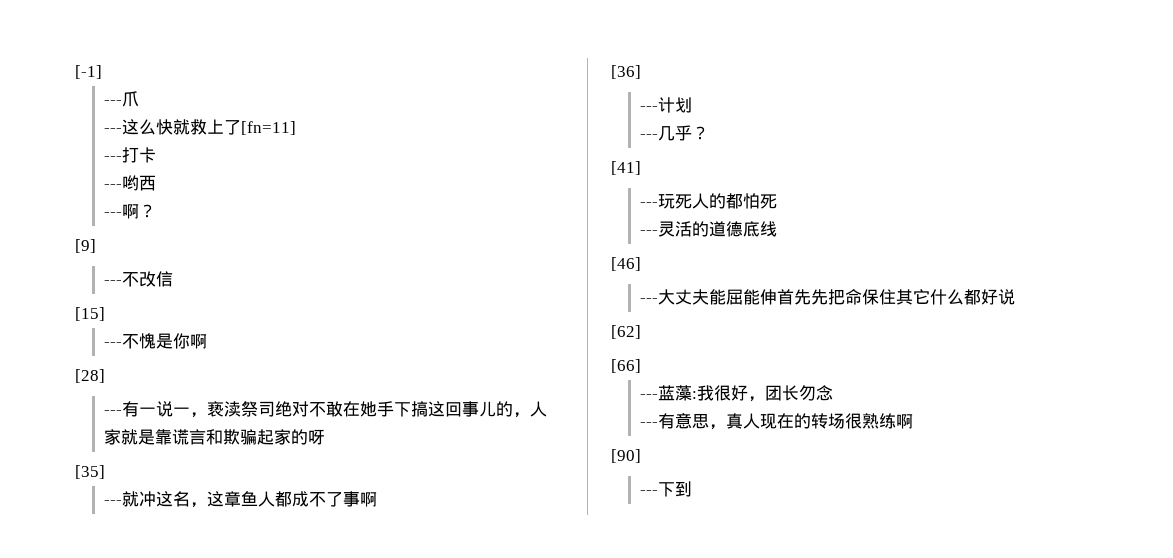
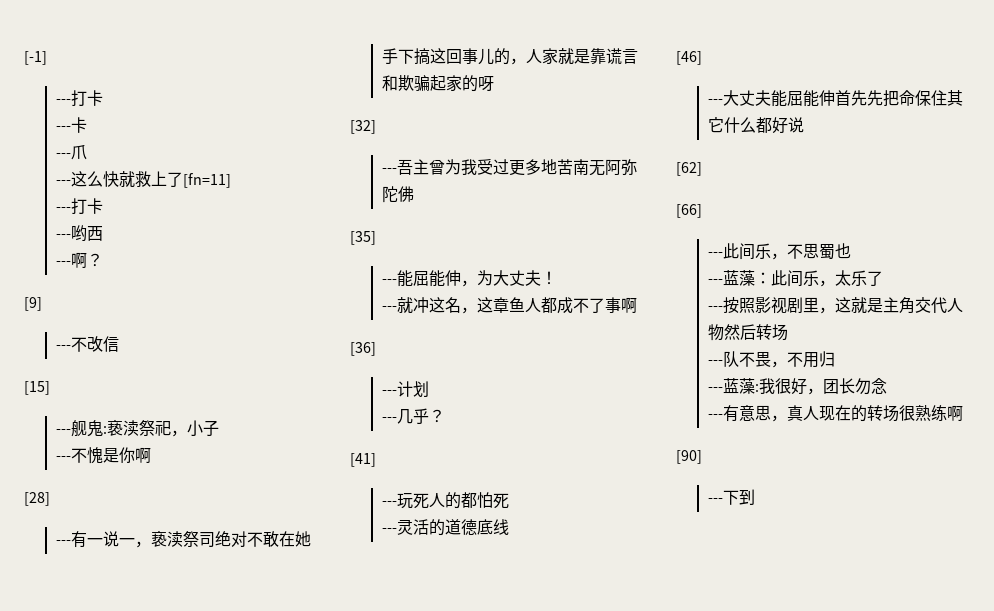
  [-1]
+ ---打卡
+ ---卡
+ ---舰鬼:亵渎祭祀，小子
+ [32]
+ ---吾主曾为我受过更多地苦南无阿弥陀佛
  [35]
+ ---能屈能伸，为大丈夫！
+ ---此间乐，不思蜀也
+ ---蓝藻：此间乐，太乐了
+ ---按照影视剧里，这就是主角交代人物然后转场
+ ---队不畏，不用归

